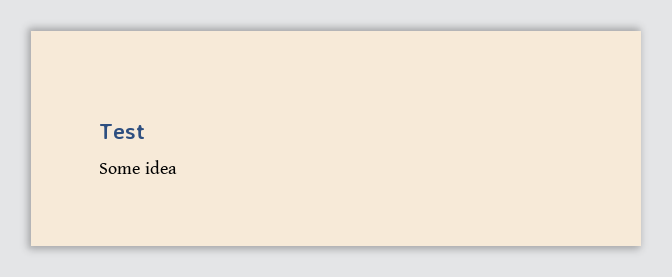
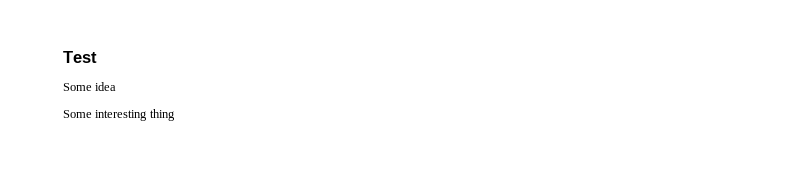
+ Some interesting thing

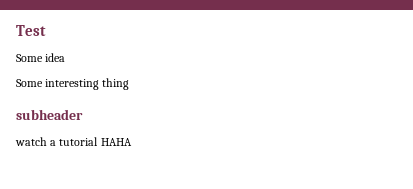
+ subheader
+ watch a tutorial HAHA

